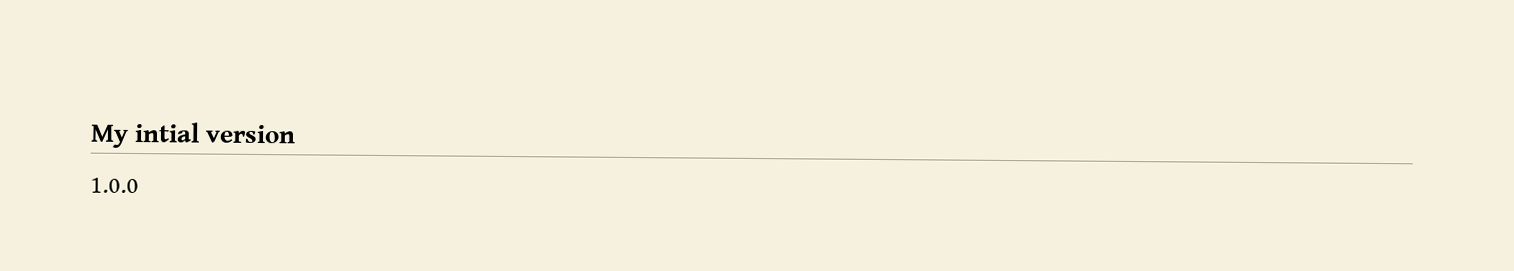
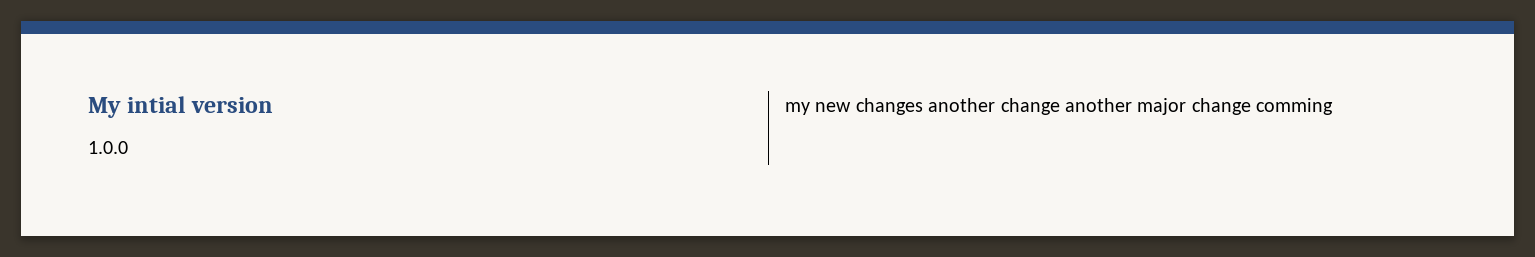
+ my new changes another change another major change comming

